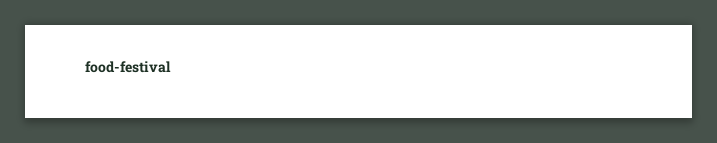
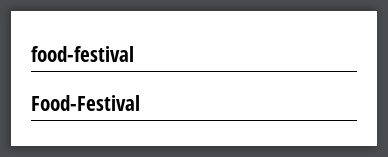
+ Food-Festival

